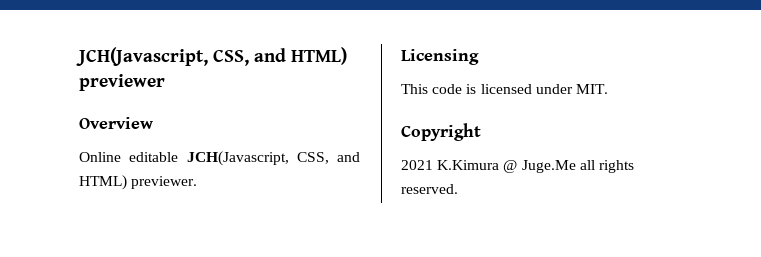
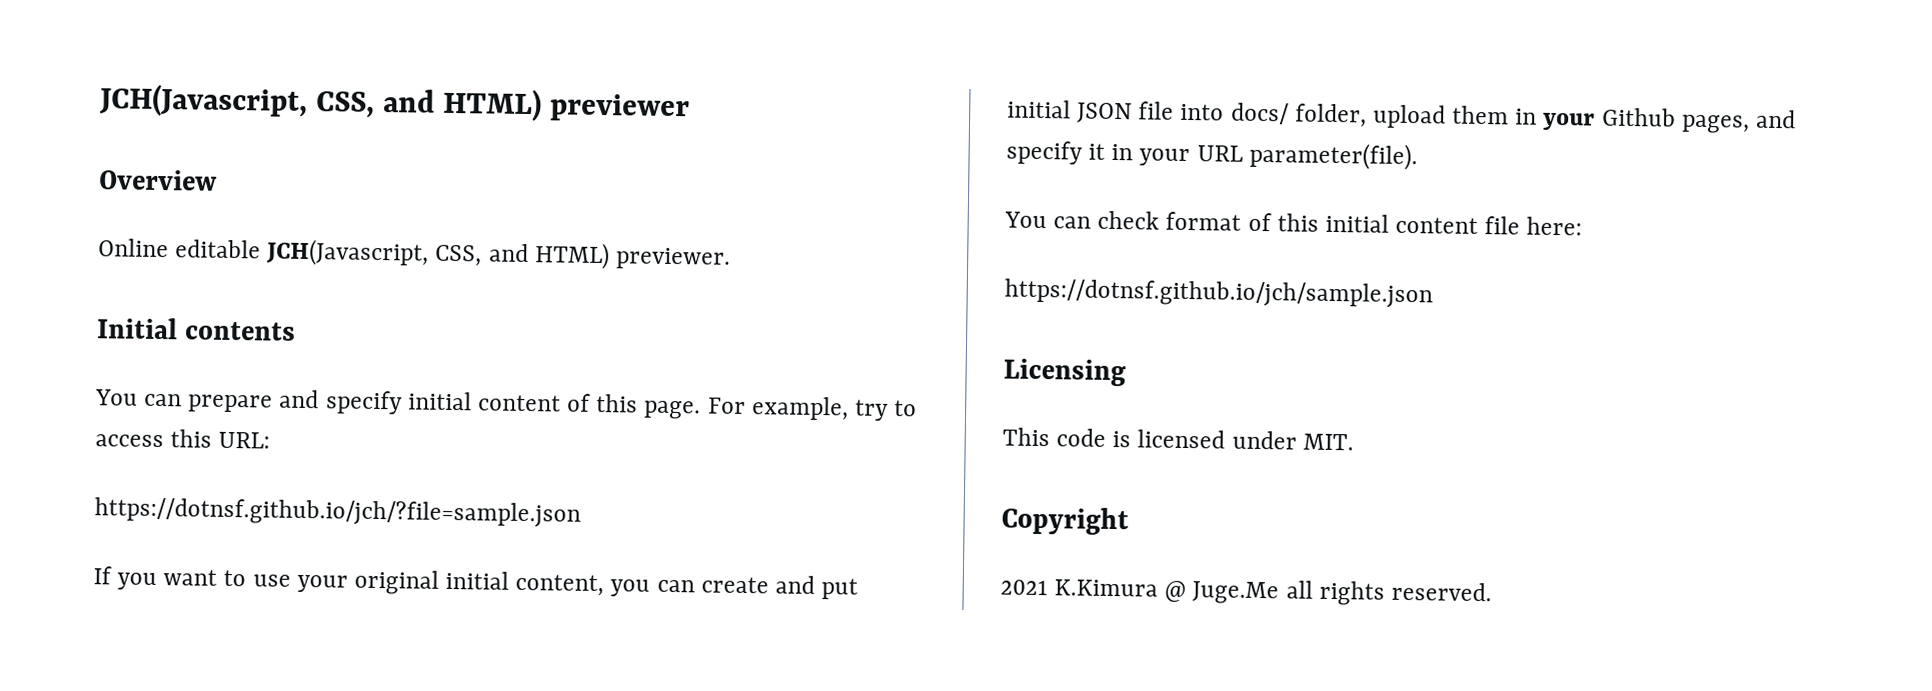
+ Initial contents
+ You can prepare and specify initial content of this page. For example, try to access this URL:
+ https://dotnsf.github.io/jch/?file=sample.json
+ If you want to use your original initial content, you can create and put initial JSON file into docs/ folder, upload them in your Github pages, and specify it in your URL parameter(file).
+ You can check format of this initial content file here:
+ https://dotnsf.github.io/jch/sample.json

